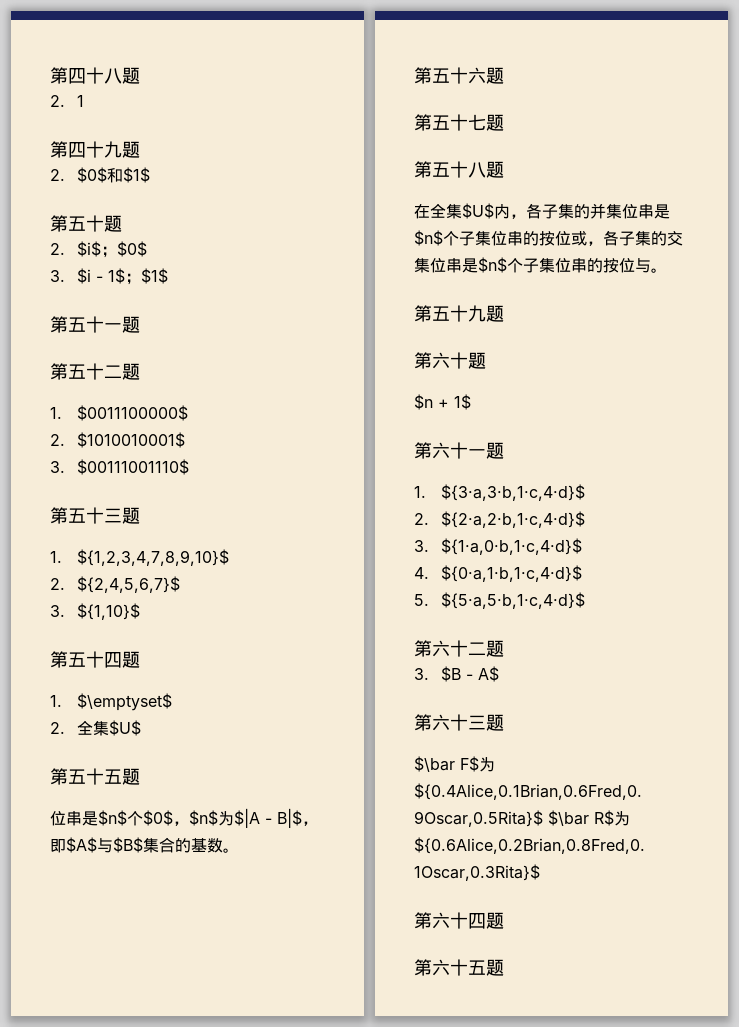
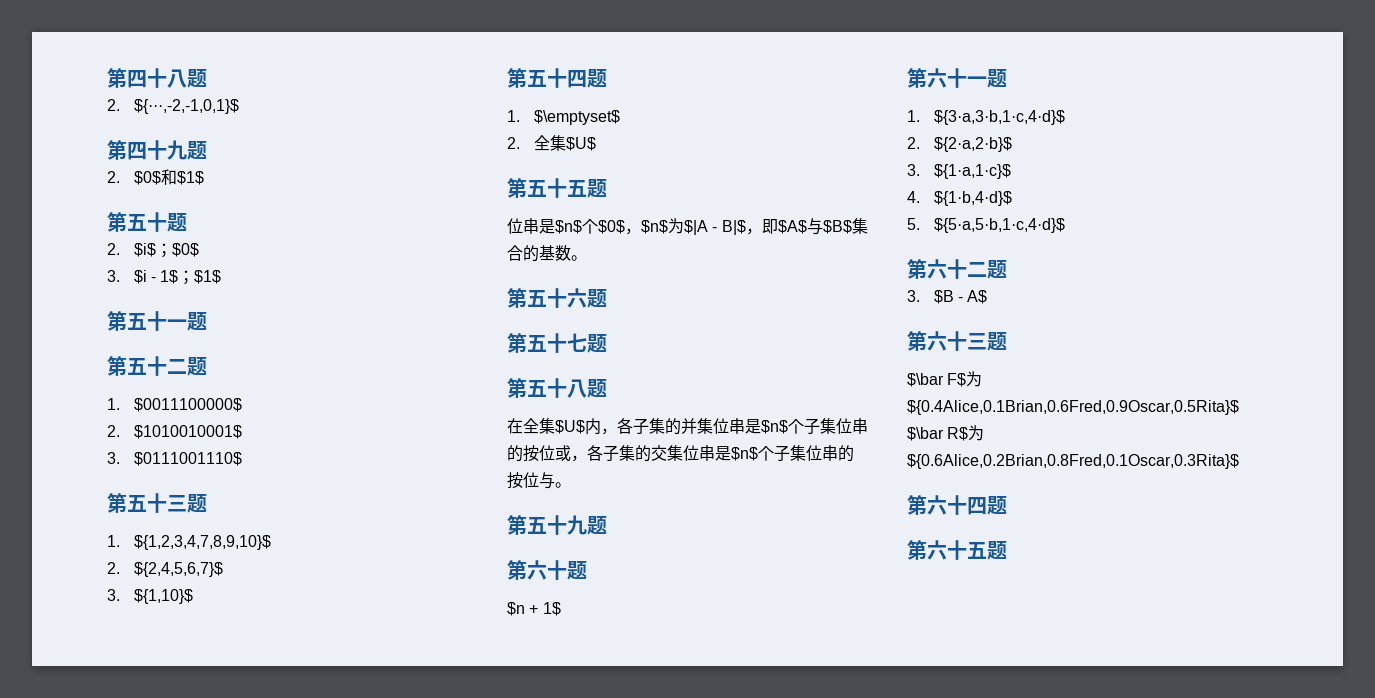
- 2. 1
+ 2. ${···,-2,-1,0,1}$
- 3. $00111001110$
+ 3. $0111001110$
- 2. ${2·a,2·b,1·c,4·d}$
- 3. ${1·a,0·b,1·c,4·d}$
+ 2. ${2·a,2·b}$
+ 3. ${1·a,1·c}$
- 4. ${0·a,1·b,1·c,4·d}$
+ 4. ${1·b,4·d}$

